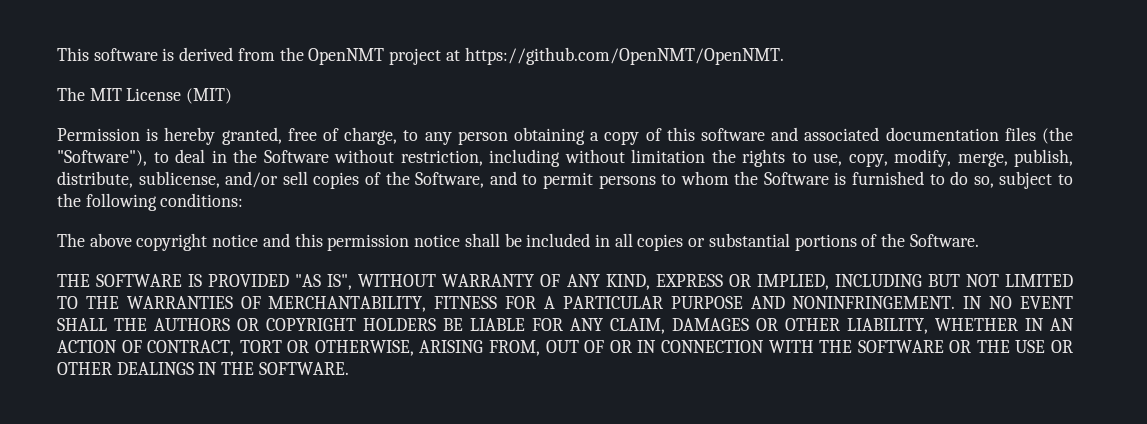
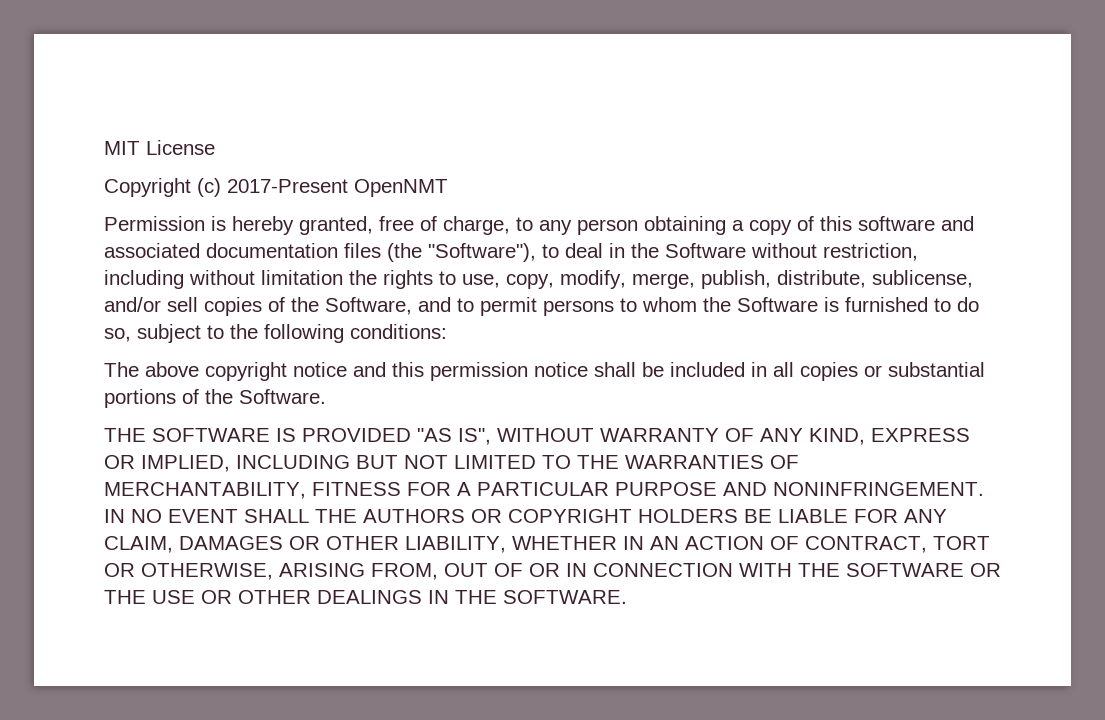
- This software is derived from the OpenNMT project at https://github.com/OpenNMT/OpenNMT.
- The MIT License (MIT)
+ MIT License
+ Copyright (c) 2017-Present OpenNMT

